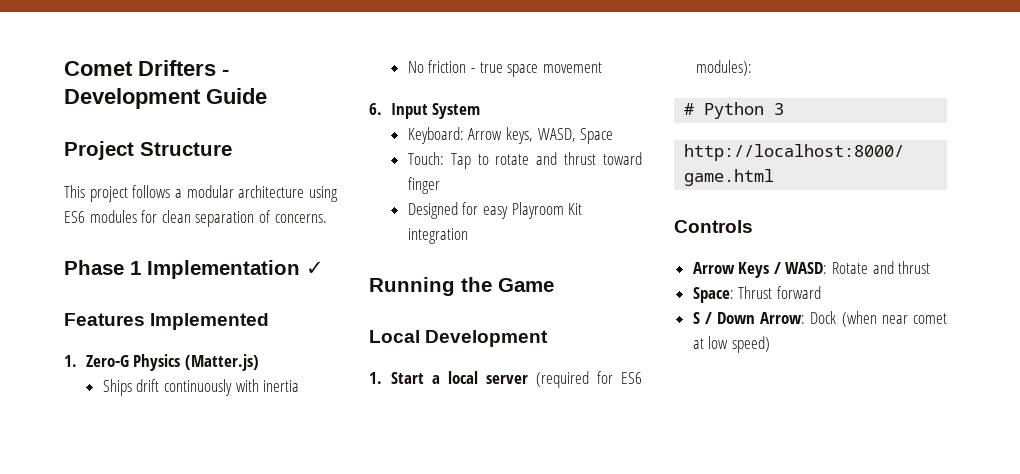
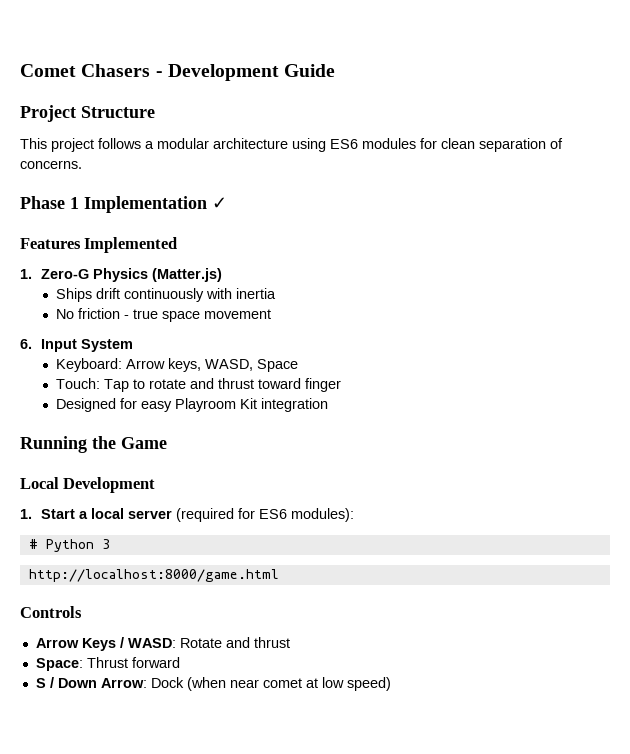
- Comet Drifters - Development Guide
+ Comet Chasers - Development Guide

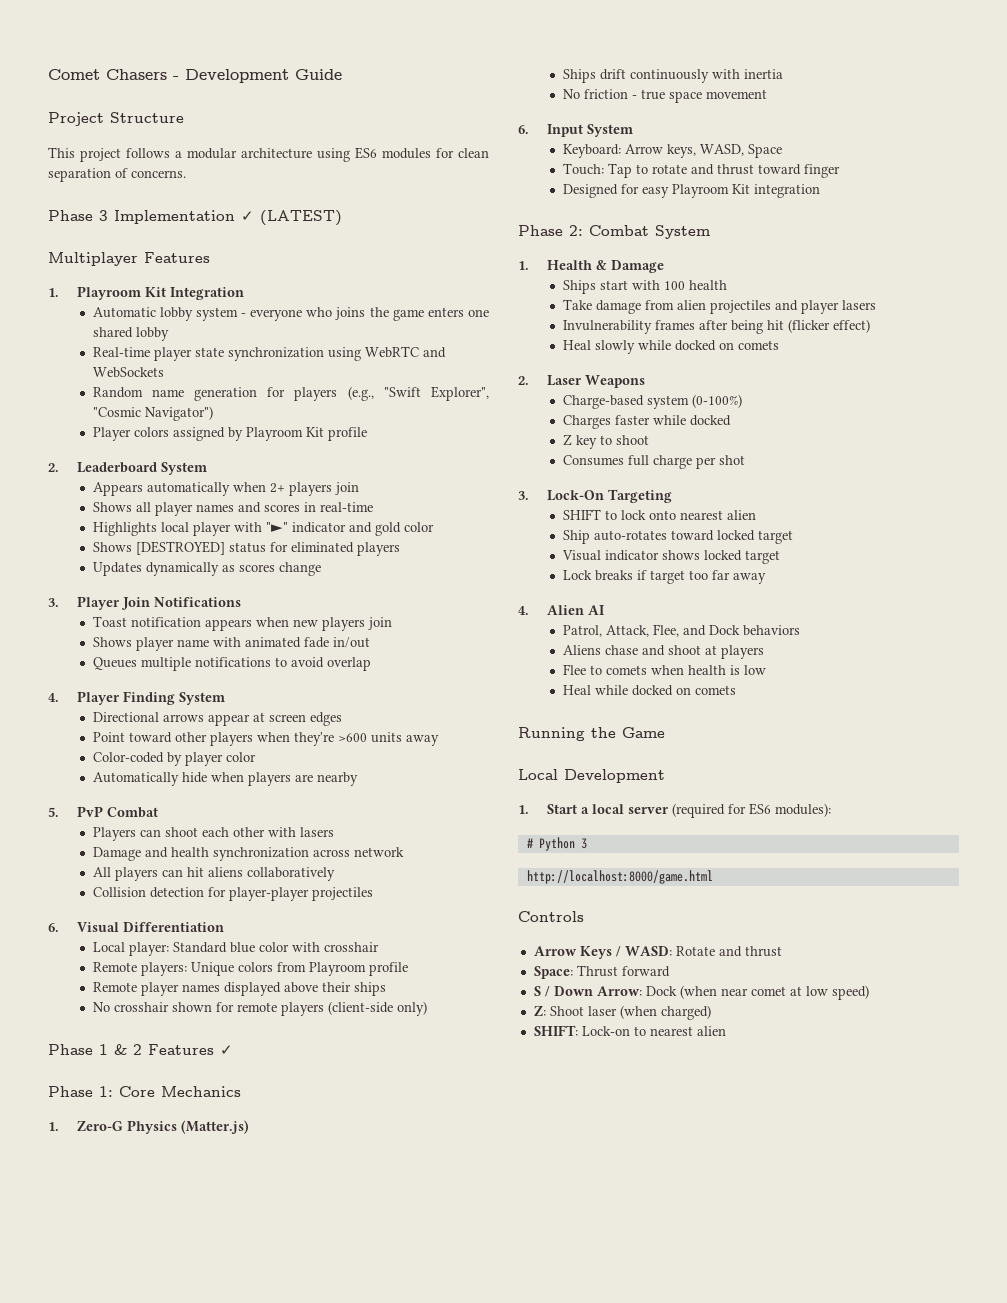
- Phase 1 Implementation ✓
- Features Implemented
+ Phase 3 Implementation ✓ (LATEST)
+ Multiplayer Features
+ 1. Playroom Kit Integration
+ Automatic lobby system - everyone who joins the game enters one shared lobby
+ Real-time player state synchronization using WebRTC and WebSockets
+ Random name generation for players (e.g., "Swift Explorer", "Cosmic Navigator")
+ Player colors assigned by Playroom Kit profile
+ 2. Leaderboard System
+ Appears automatically when 2+ players join
+ Shows all player names and scores in real-time
+ Highlights local player with "►" indicator and gold color
+ Shows [DESTROYED] status for eliminated players
+ Updates dynamically as scores change
+ 3. Player Join Notifications
+ Toast notification appears when new players join
+ Shows player name with animated fade in/out
+ Queues multiple notifications to avoid overlap
+ 4. Player Finding System
+ Directional arrows appear at screen edges
+ Point toward other players when they're >600 units away
+ Color-coded by player color
+ Automatically hide when players are nearby
+ 5. PvP Combat
+ Players can shoot each other with lasers
+ Damage and health synchronization across network
+ All players can hit aliens collaboratively
+ Collision detection for player-player projectiles
+ 6. Visual Differentiation
+ Local player: Standard blue color with crosshair
+ Remote players: Unique colors from Playroom profile
+ Remote player names displayed above their ships
+ No crosshair shown for remote players (client-side only)
+ Phase 1 & 2 Features ✓
+ Phase 1: Core Mechanics
+ Phase 2: Combat System
+ 1. Health & Damage
+ Ships start with 100 health
+ Take damage from alien projectiles and player lasers
+ Invulnerability frames after being hit (flicker effect)
+ Heal slowly while docked on comets
+ 2. Laser Weapons
+ Charge-based system (0-100%)
+ Charges faster while docked
+ Z key to shoot
+ Consumes full charge per shot
+ 3. Lock-On Targeting
+ SHIFT to lock onto nearest alien
+ Ship auto-rotates toward locked target
+ Visual indicator shows locked target
+ Lock breaks if target too far away
+ 4. Alien AI
+ Patrol, Attack, Flee, and Dock behaviors
+ Aliens chase and shoot at players
+ Flee to comets when health is low
+ Heal while docked on comets
+ Z: Shoot laser (when charged)
+ SHIFT: Lock-on to nearest alien

